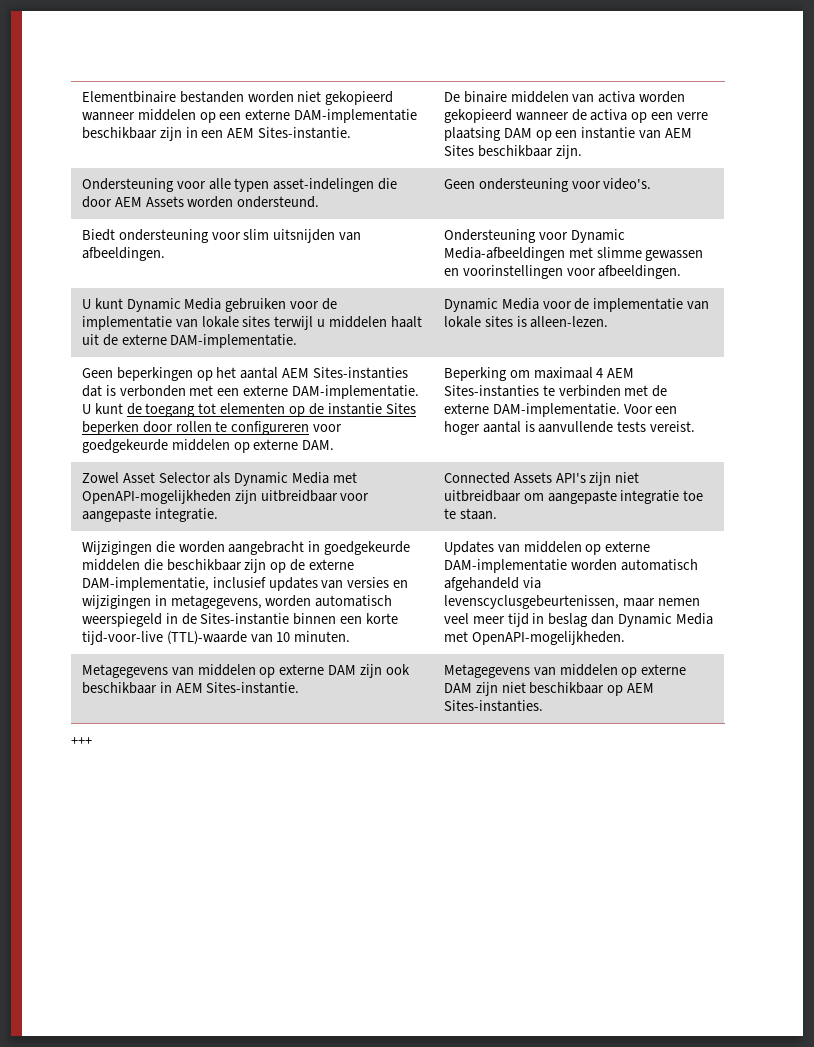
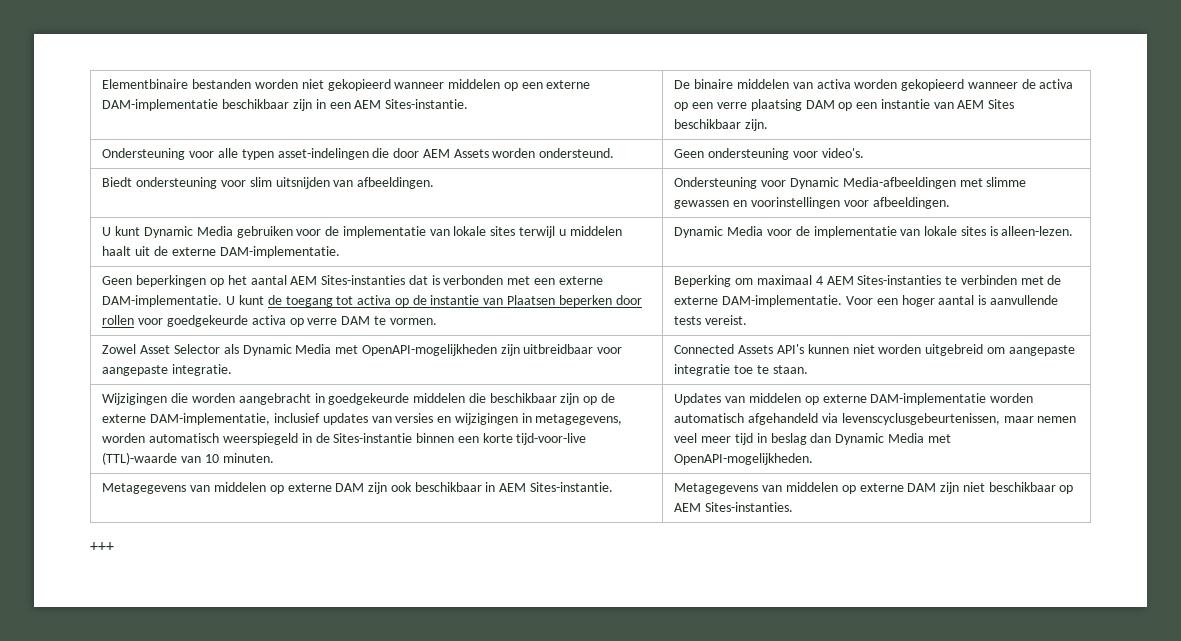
- U kunt de toegang tot elementen op de instantie Sites beperken door rollen te configureren voor goedgekeurde middelen op externe DAM.
+ U kunt de toegang tot activa op de instantie van Plaatsen beperken door rollen voor goedgekeurde activa op verre DAM te vormen.
- Zowel Asset Selector als Dynamic Media met OpenAPI-mogelijkheden zijn uitbreidbaar voor aangepaste integratie. | Connected Assets API's zijn niet uitbreidbaar om aangepaste integratie toe te staan.
+ Zowel Asset Selector als Dynamic Media met OpenAPI-mogelijkheden zijn uitbreidbaar voor aangepaste integratie. | Connected Assets API's kunnen niet worden uitgebreid om aangepaste integratie toe te staan.

